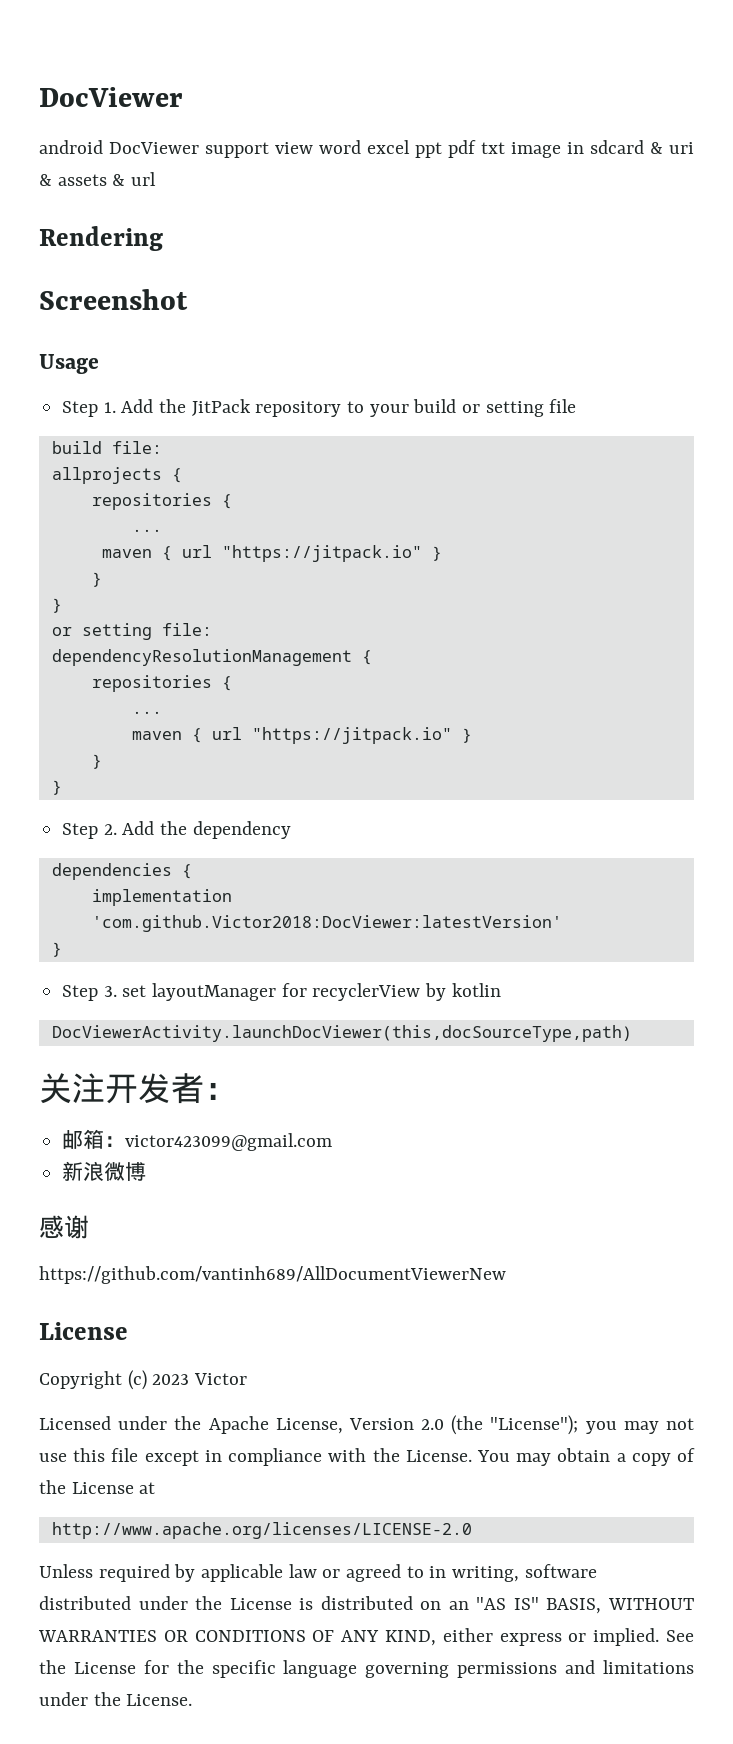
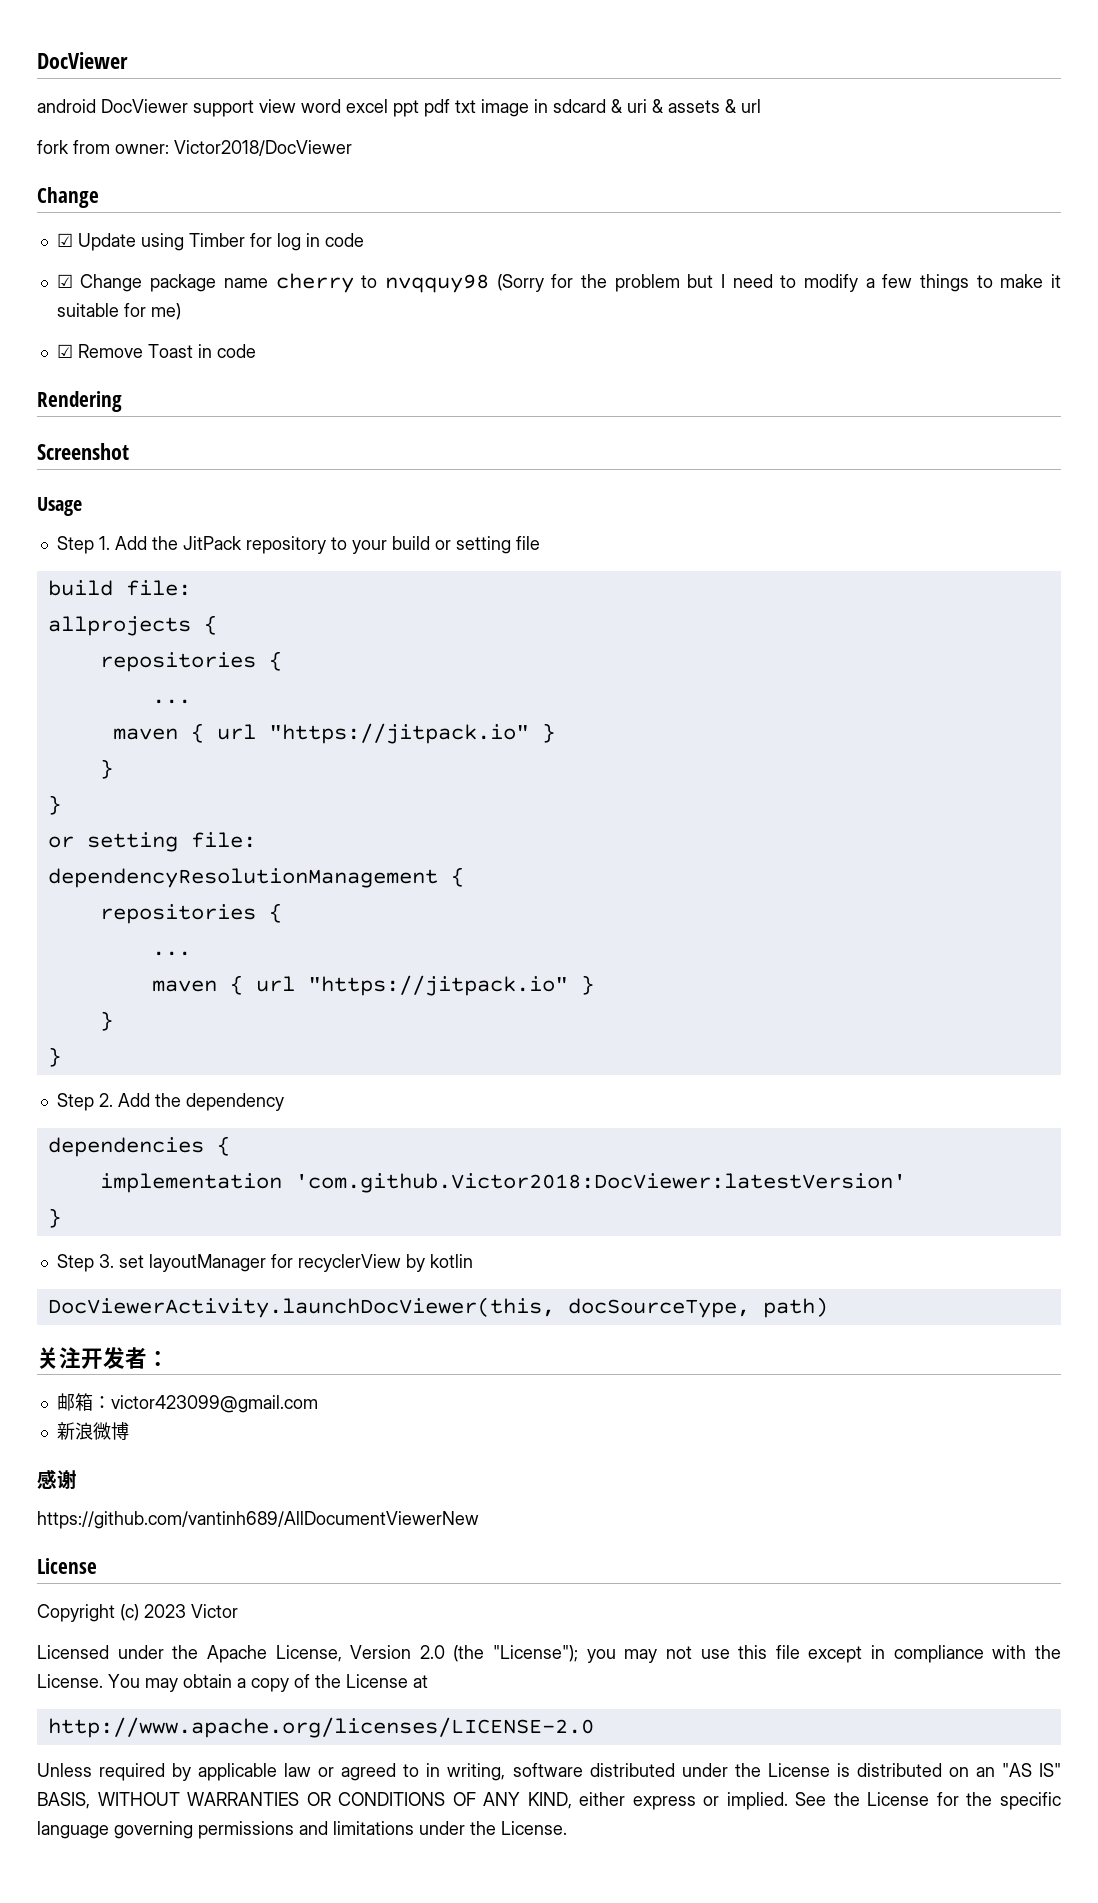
+ fork from owner: Victor2018/DocViewer
+ Change
+ ☑ Update using Timber for log in code
+ ☑ Change package name cherry to nvqquy98 (Sorry for the problem but I need to modify a few things to make it suitable for me)
+ ☑ Remove Toast in code
- DocViewerActivity.launchDocViewer(this,docSourceType,path)
+ DocViewerActivity.launchDocViewer(this, docSourceType, path)

